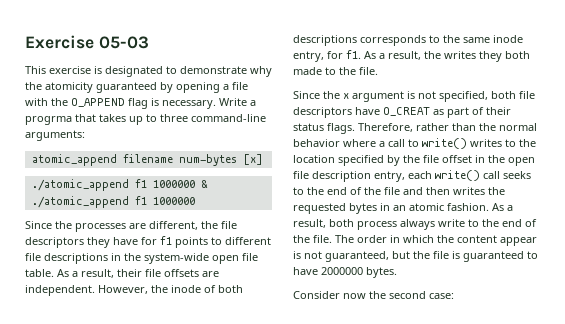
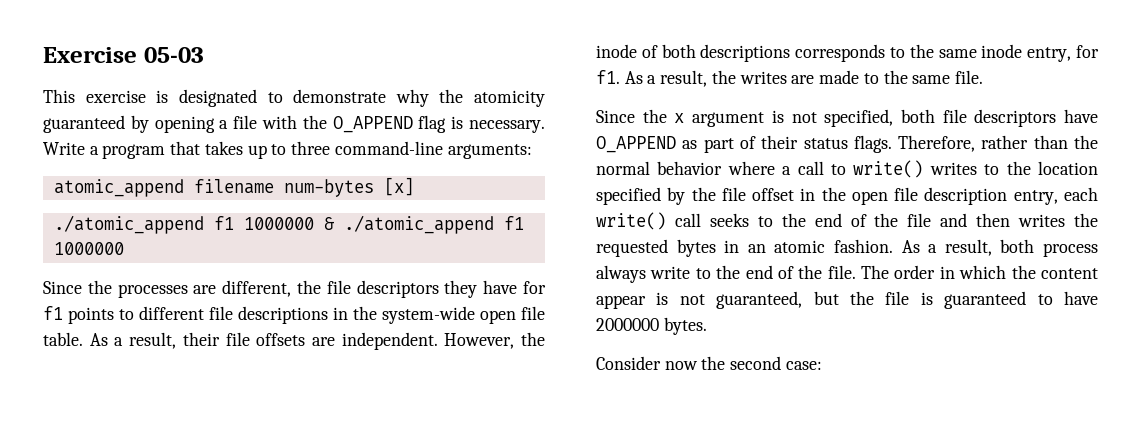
- Write a progrma that takes up to three command-line arguments:
+ Write a program that takes up to three command-line arguments:
- As a result, the writes they both made to the file.
+ As a result, the writes are made to the same file.
- Since the x argument is not specified, both file descriptors have O_CREAT as part of their status flags.
+ Since the x argument is not specified, both file descriptors have O_APPEND as part of their status flags.

